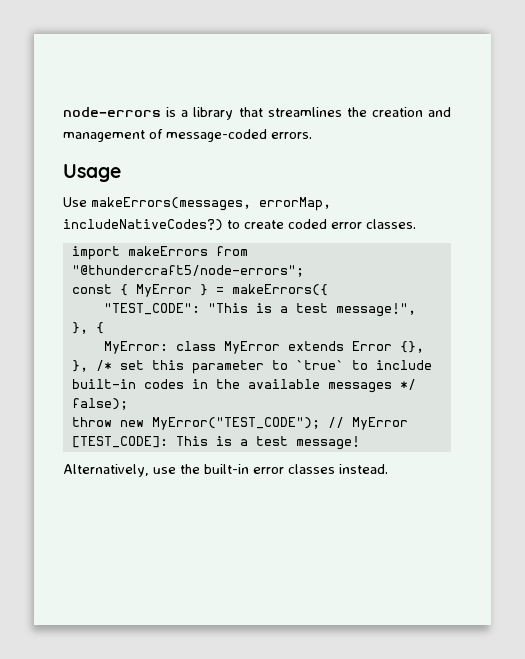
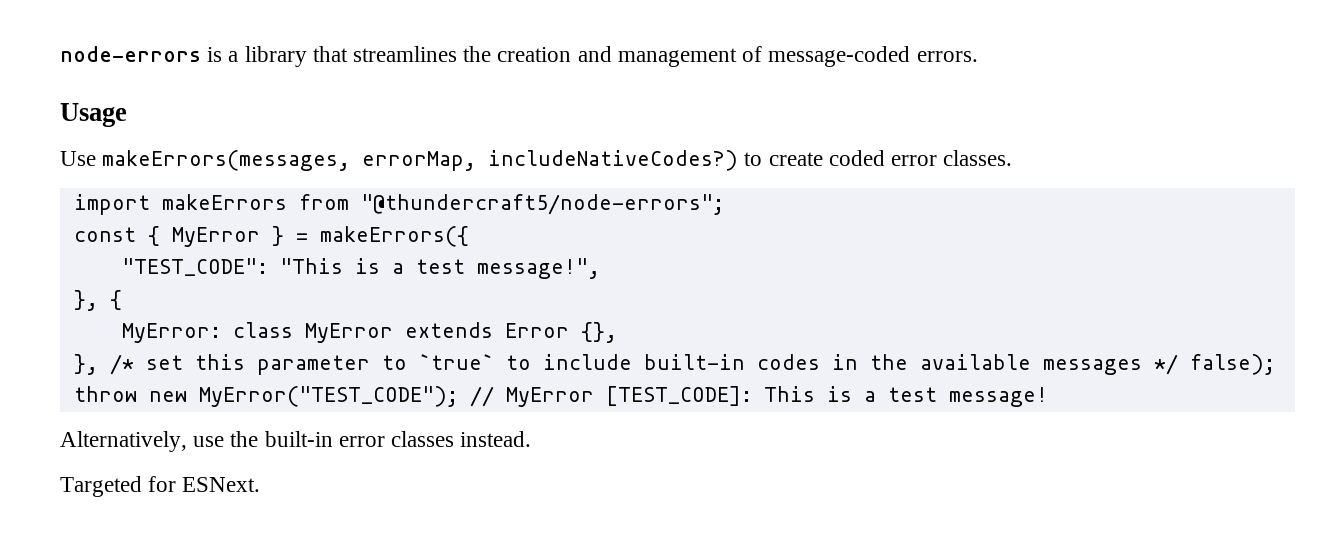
+ Targeted for ESNext.

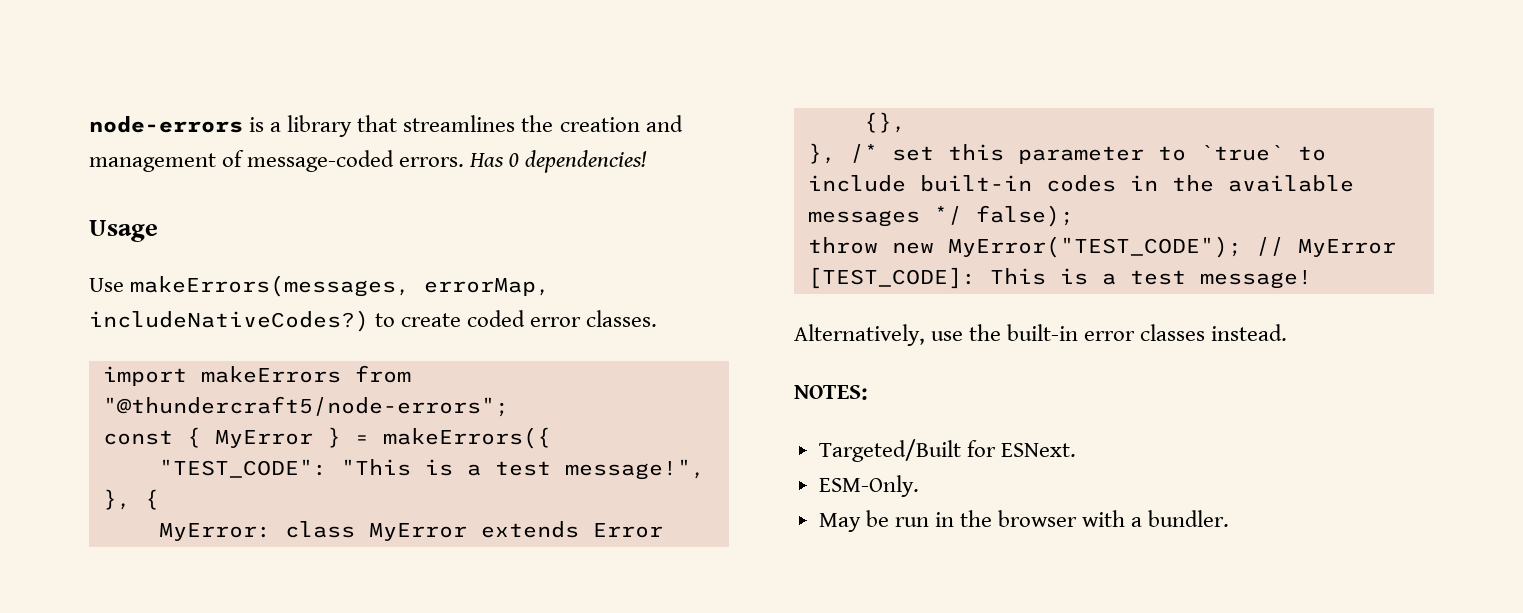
+ Has 0 dependencies!
- Targeted for ESNext.
+ NOTES:
+ Targeted/Built for ESNext.
+ ESM-Only.
+ May be run in the browser with a bundler.

